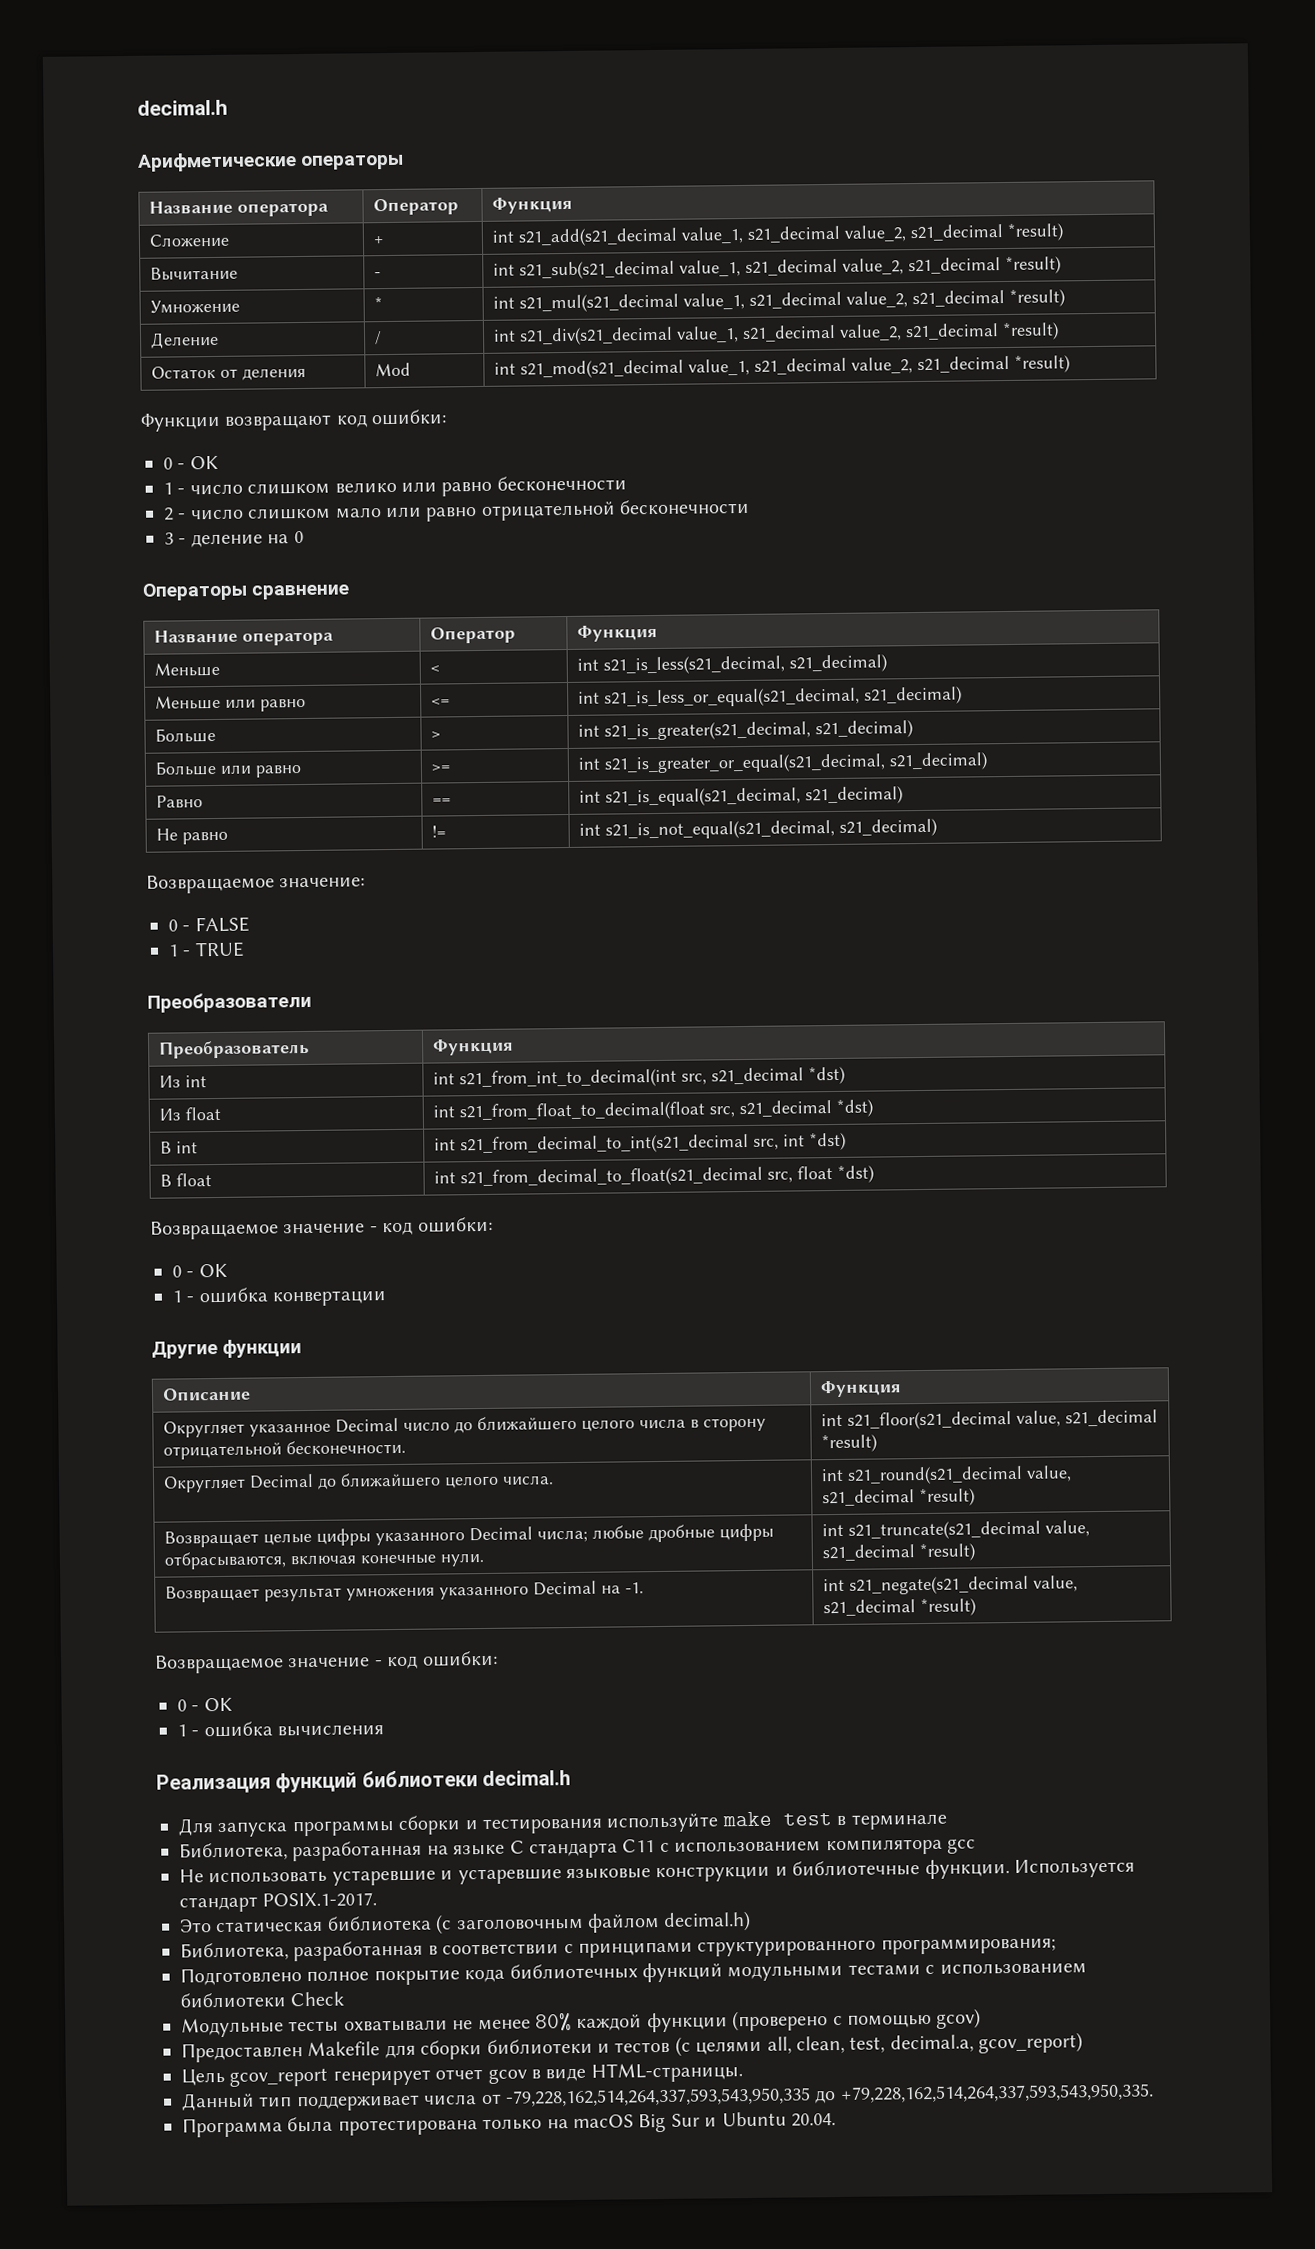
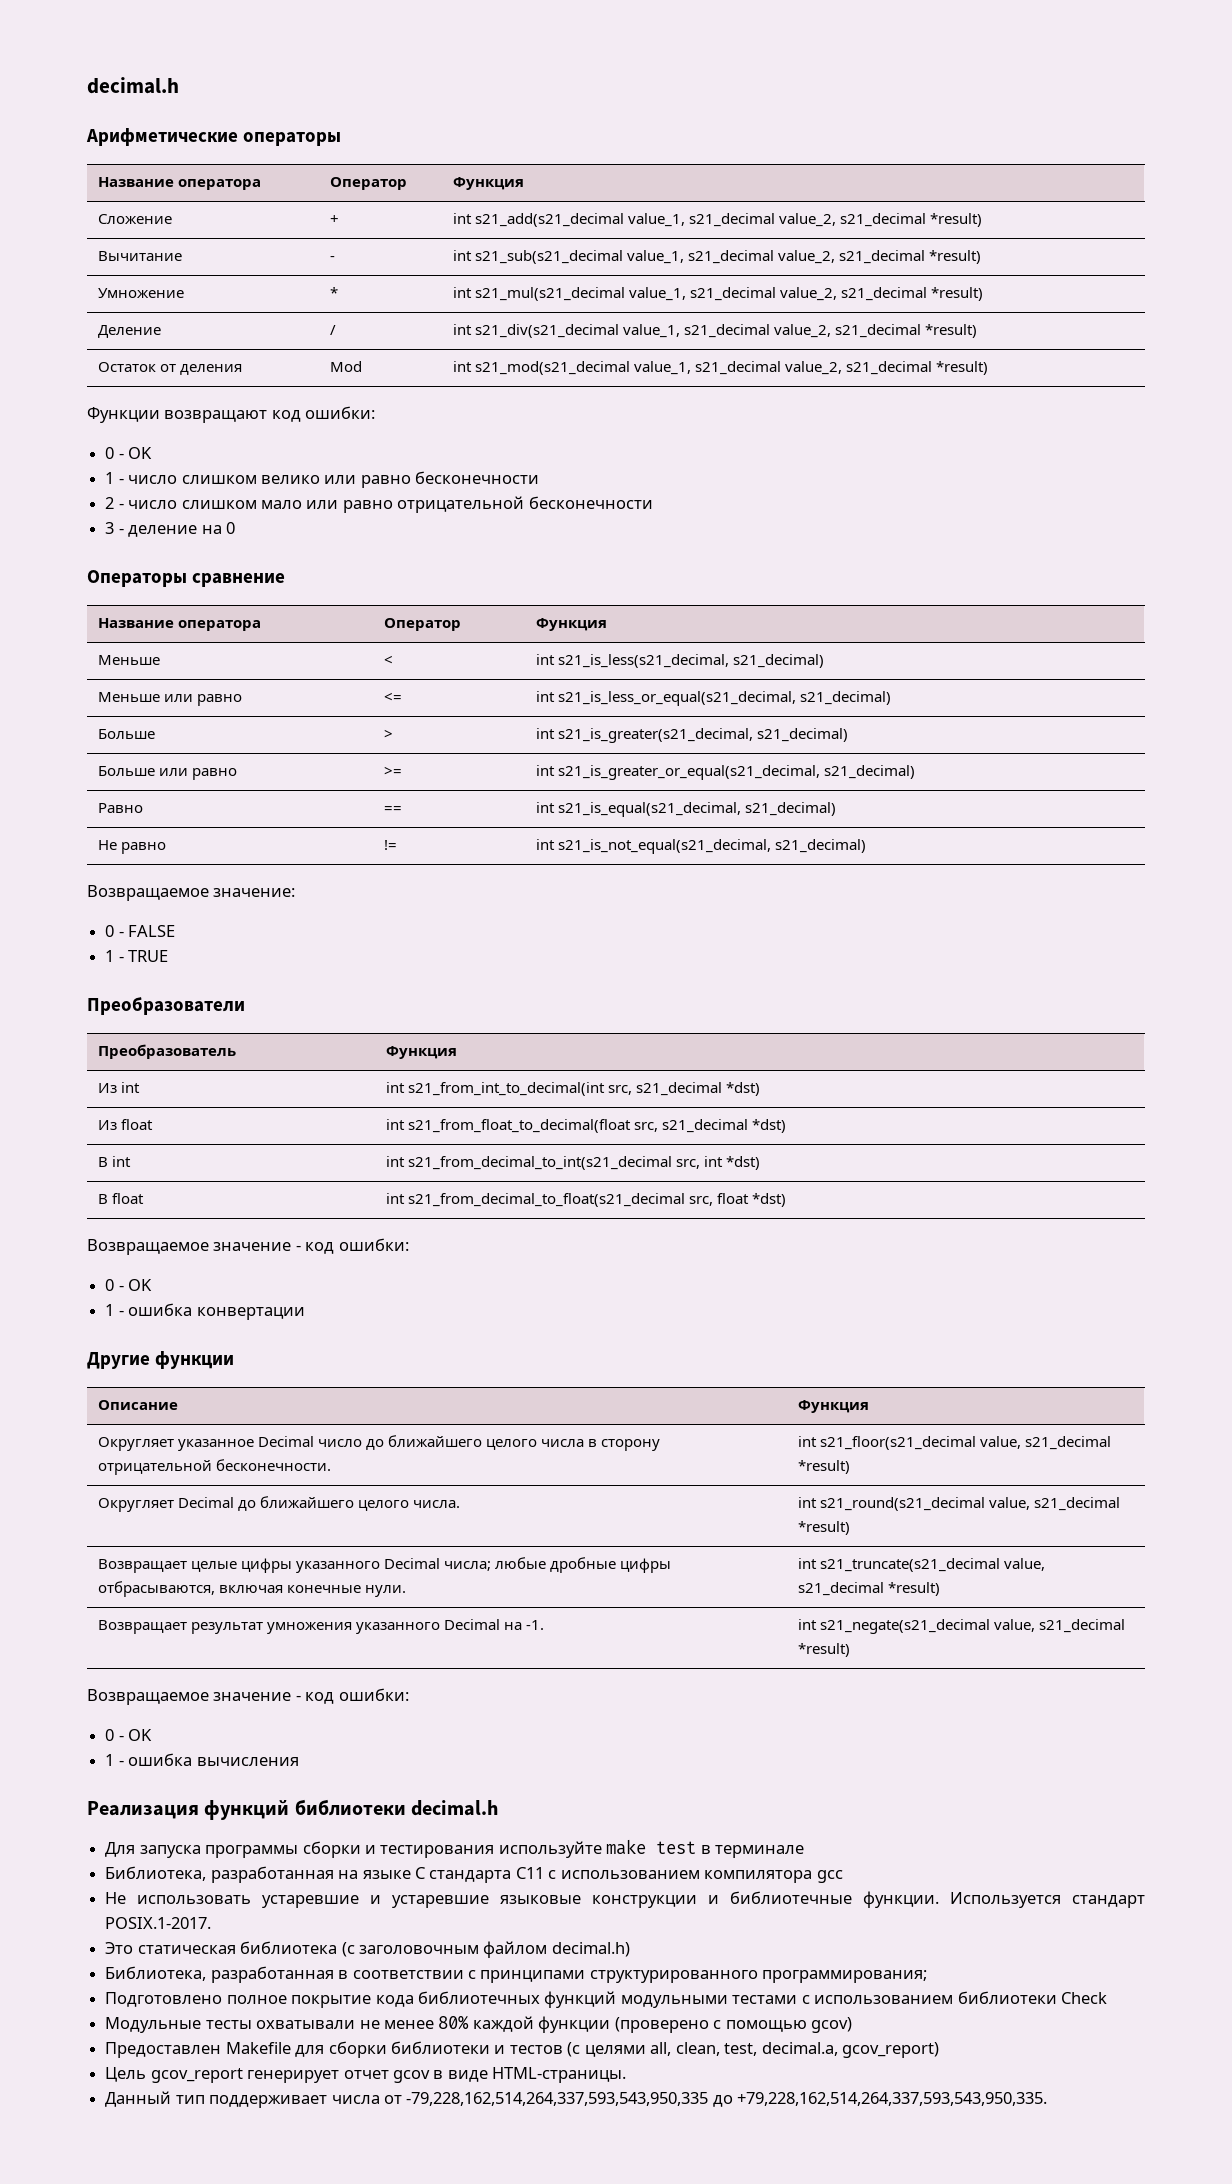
- Программа была протестирована только на macOS Big Sur и Ubuntu 20.04.

